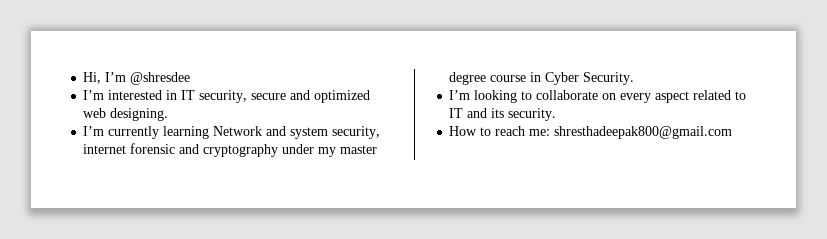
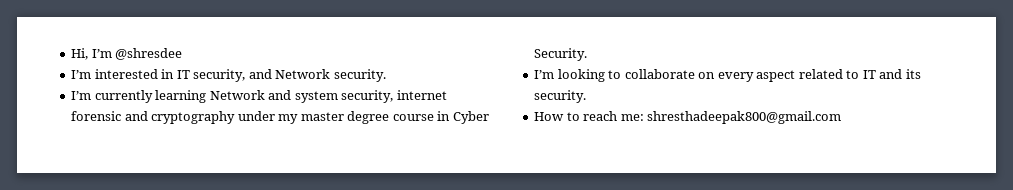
- I’m interested in IT security, secure and optimized web designing.
+ I’m interested in IT security, and Network security.

